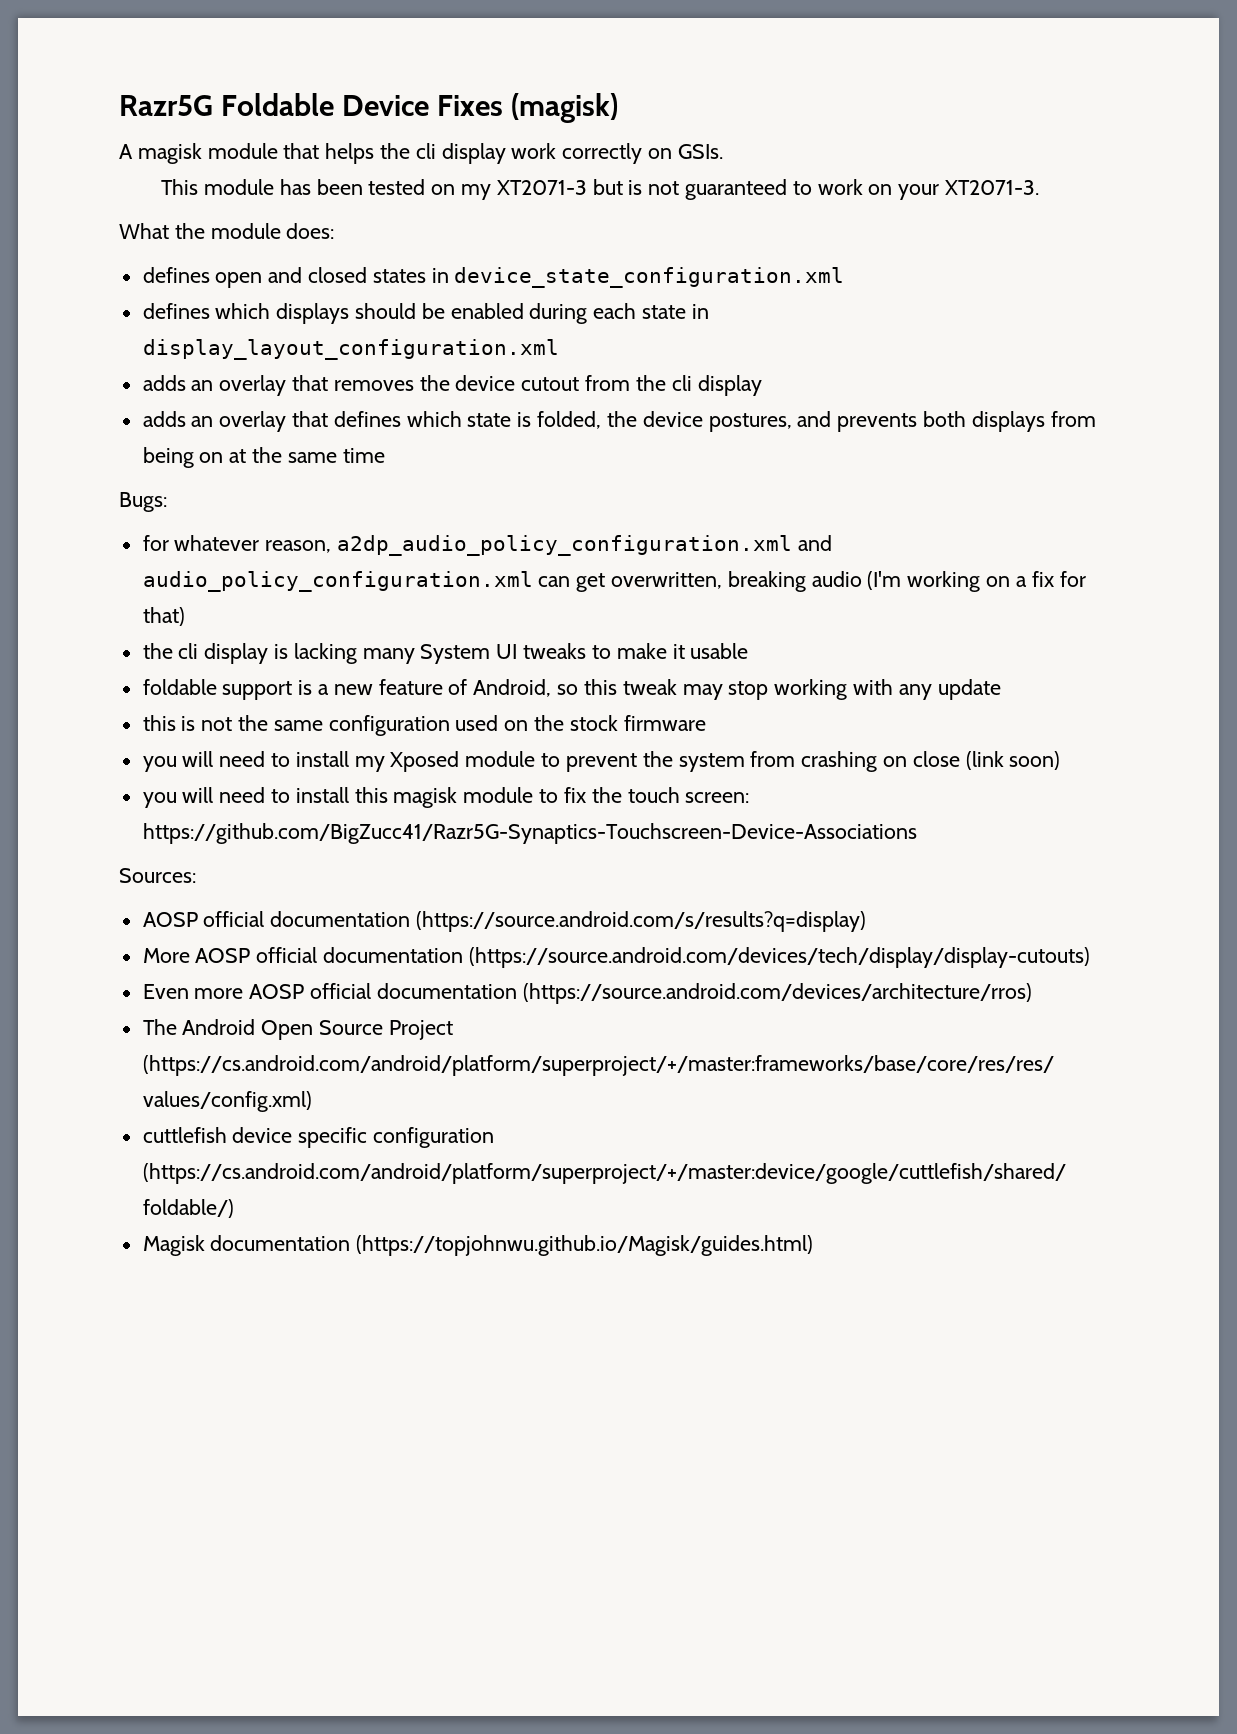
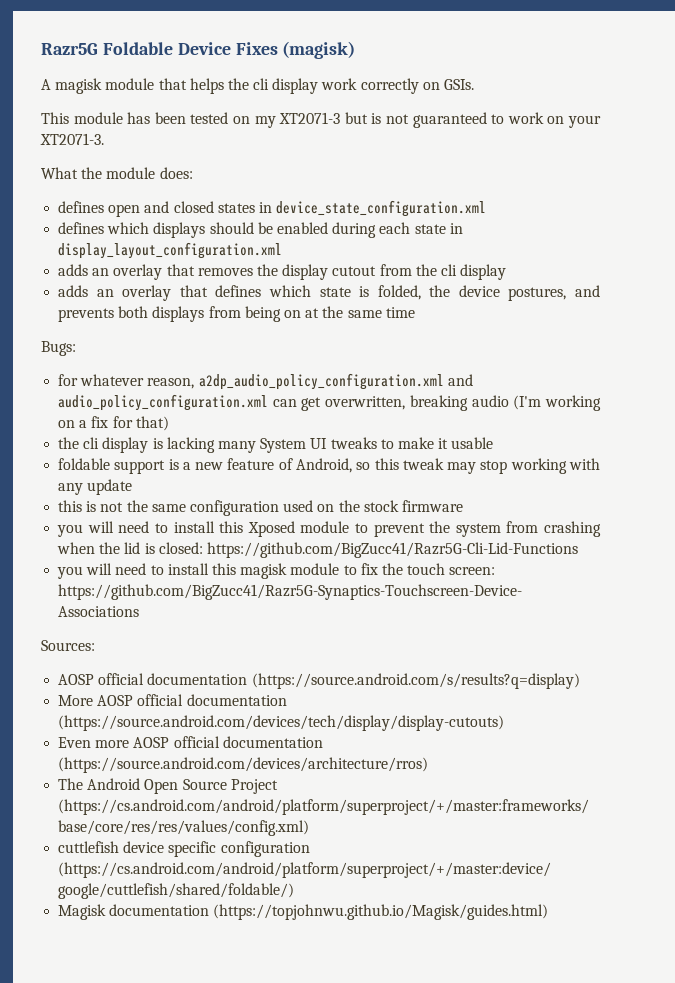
- adds an overlay that removes the device cutout from the cli display
+ adds an overlay that removes the display cutout from the cli display
- you will need to install my Xposed module to prevent the system from crashing on close (link soon)
+ you will need to install this Xposed module to prevent the system from crashing when the lid is closed: https://github.com/BigZucc41/Razr5G-Cli-Lid-Functions

